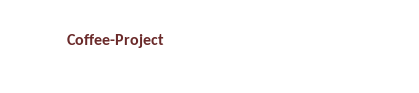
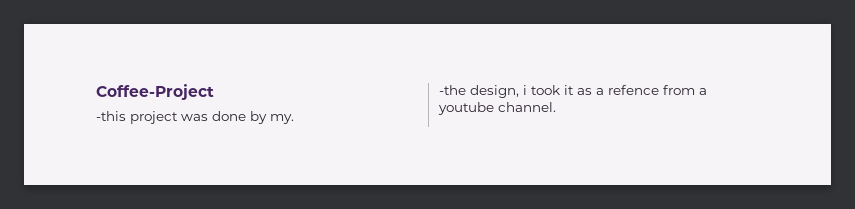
+ -this project was done by my.
+ -the design, i took it as a refence from a youtube channel.

